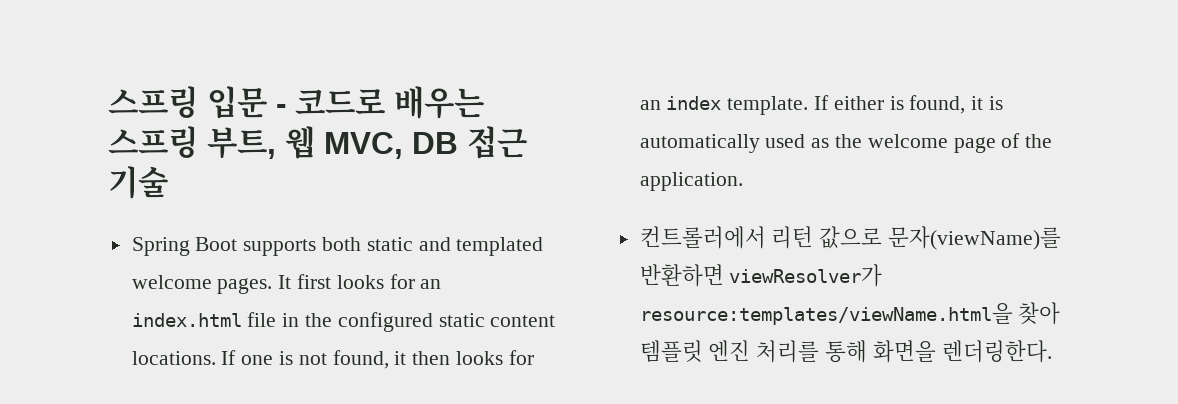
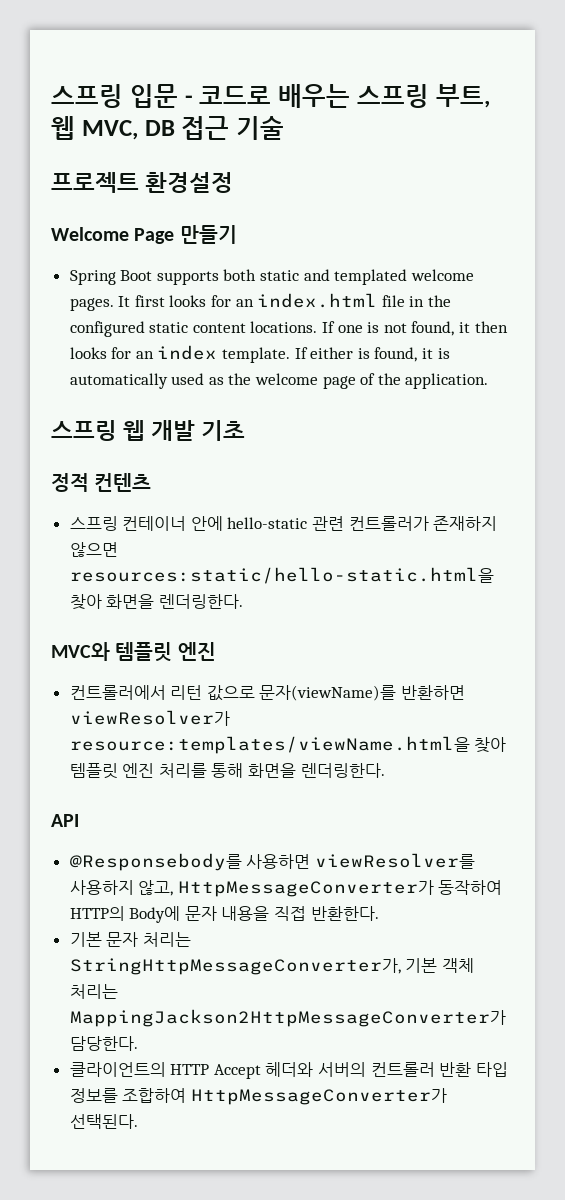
+ 프로젝트 환경설정
+ Welcome Page 만들기
+ 스프링 웹 개발 기초
+ 정적 컨텐츠
+ 스프링 컨테이너 안에 hello-static 관련 컨트롤러가 존재하지 않으면 resources:static/hello-static.html을 찾아 화면을 렌더링한다.
+ MVC와 템플릿 엔진
+ API
+ @Responsebody를 사용하면 viewResolver를 사용하지 않고, HttpMessageConverter가 동작하여 HTTP의 Body에 문자 내용을 직접 반환한다.
+ 기본 문자 처리는 StringHttpMessageConverter가, 기본 객체 처리는 MappingJackson2HttpMessageConverter가 담당한다.
+ 클라이언트의 HTTP Accept 헤더와 서버의 컨트롤러 반환 타입 정보를 조합하여 HttpMessageConverter가 선택된다.

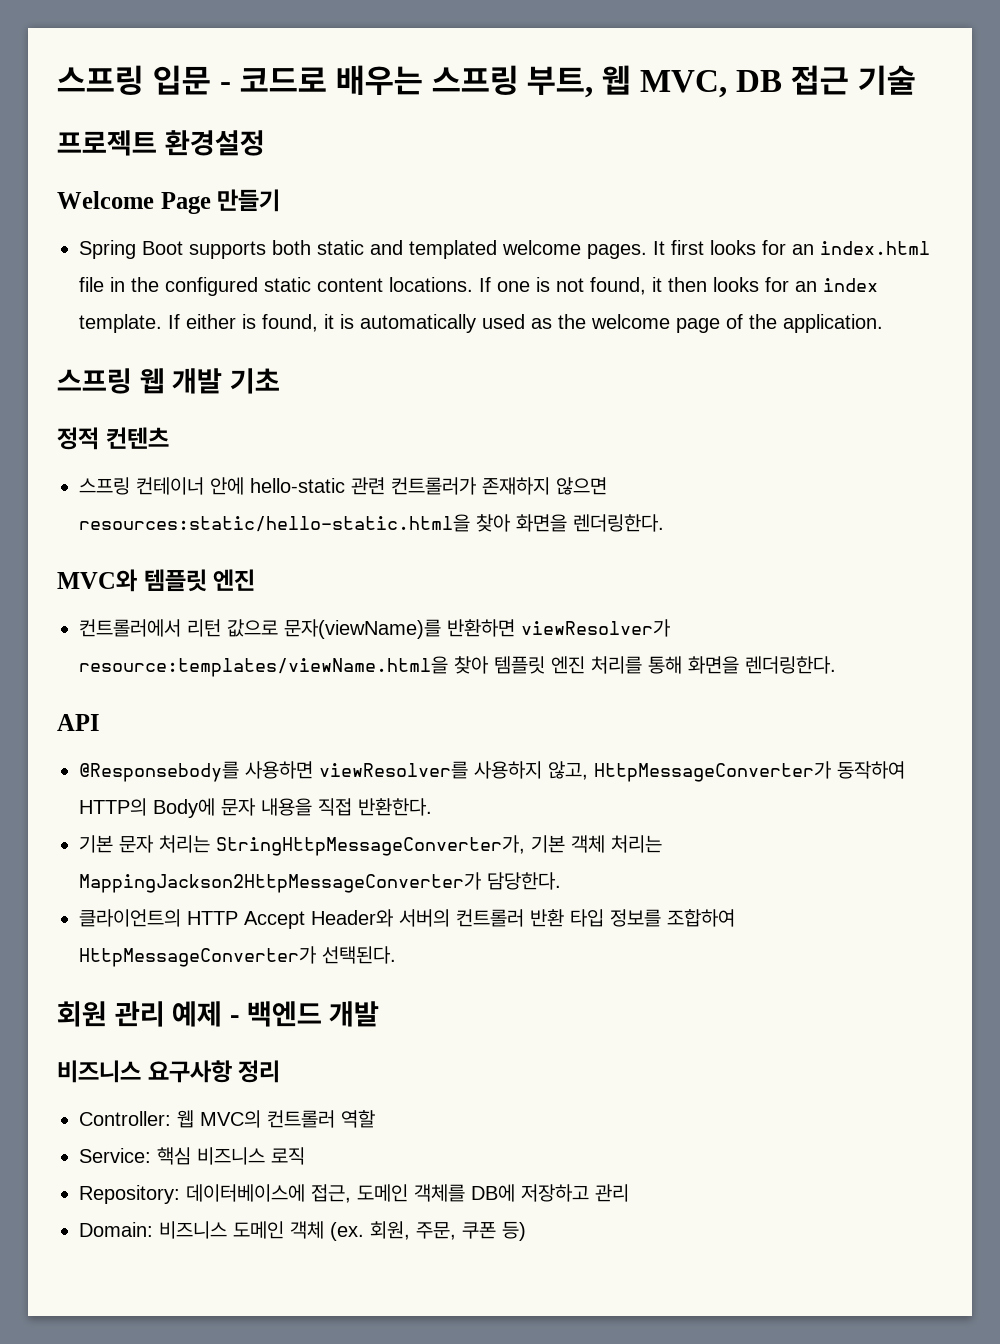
- 클라이언트의 HTTP Accept 헤더와 서버의 컨트롤러 반환 타입 정보를 조합하여 HttpMessageConverter가 선택된다.
+ 클라이언트의 HTTP Accept Header와 서버의 컨트롤러 반환 타입 정보를 조합하여 HttpMessageConverter가 선택된다.
+ 회원 관리 예제 - 백엔드 개발
+ 비즈니스 요구사항 정리
+ Controller: 웹 MVC의 컨트롤러 역할
+ Service: 핵심 비즈니스 로직
+ Repository: 데이터베이스에 접근, 도메인 객체를 DB에 저장하고 관리
+ Domain: 비즈니스 도메인 객체 (ex. 회원, 주문, 쿠폰 등)

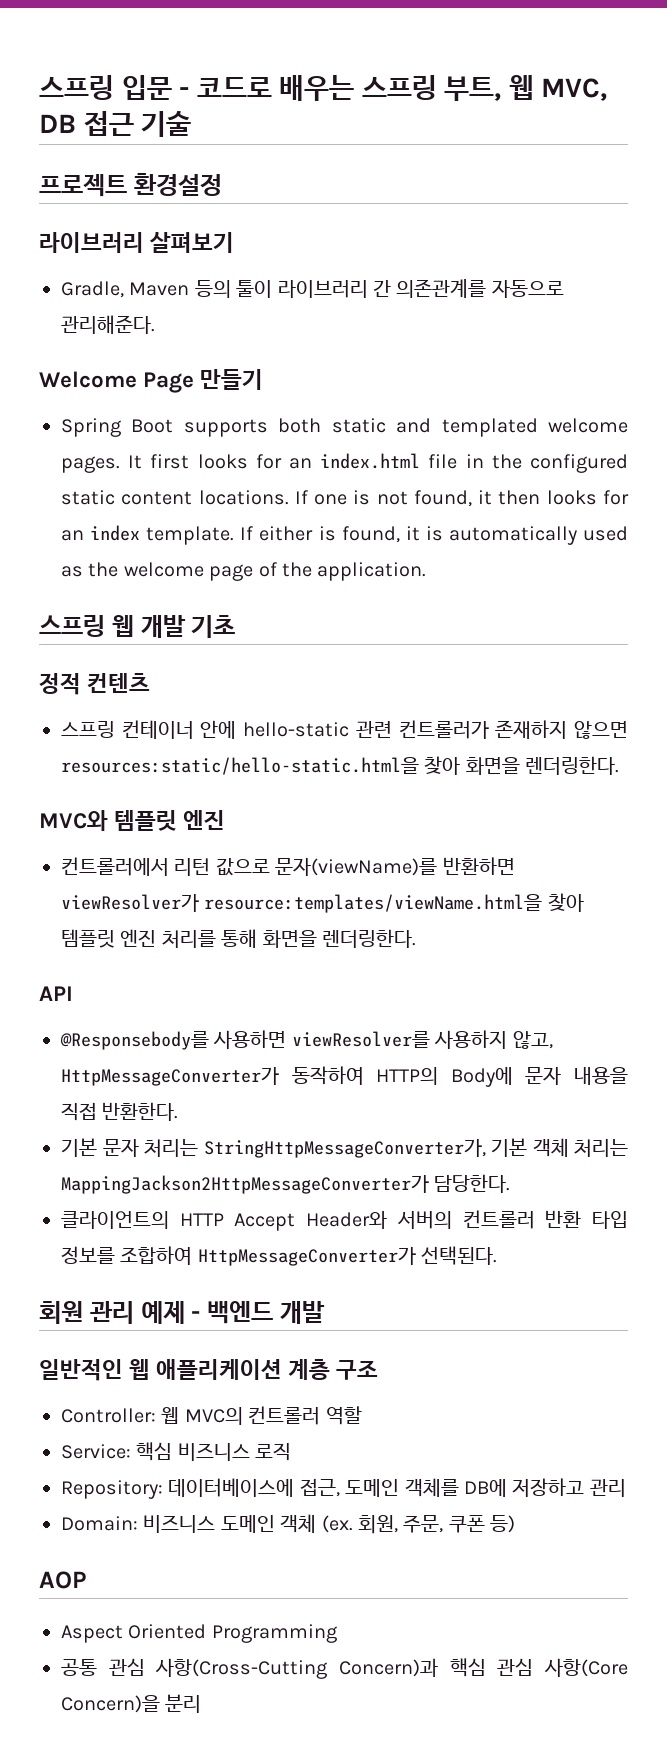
+ 라이브러리 살펴보기
+ Gradle, Maven 등의 툴이 라이브러리 간 의존관계를 자동으로 관리해준다.
- 비즈니스 요구사항 정리
+ 일반적인 웹 애플리케이션 계층 구조
+ AOP
+ Aspect Oriented Programming
+ 공통 관심 사항(Cross-Cutting Concern)과 핵심 관심 사항(Core Concern)을 분리

